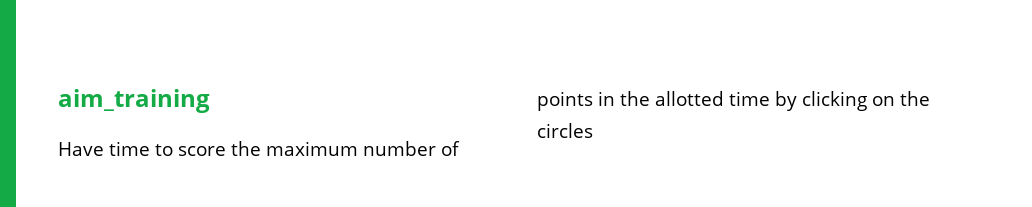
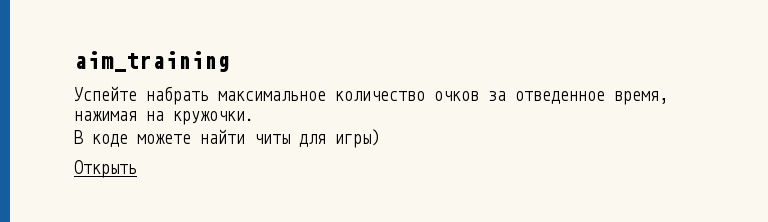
- Have time to score the maximum number of points in the allotted time by clicking on the circles
+ Успейте набрать максимальное количество очков за отведенное время, нажимая на кружочки.
+ В коде можете найти читы для игры)
+ Открыть

